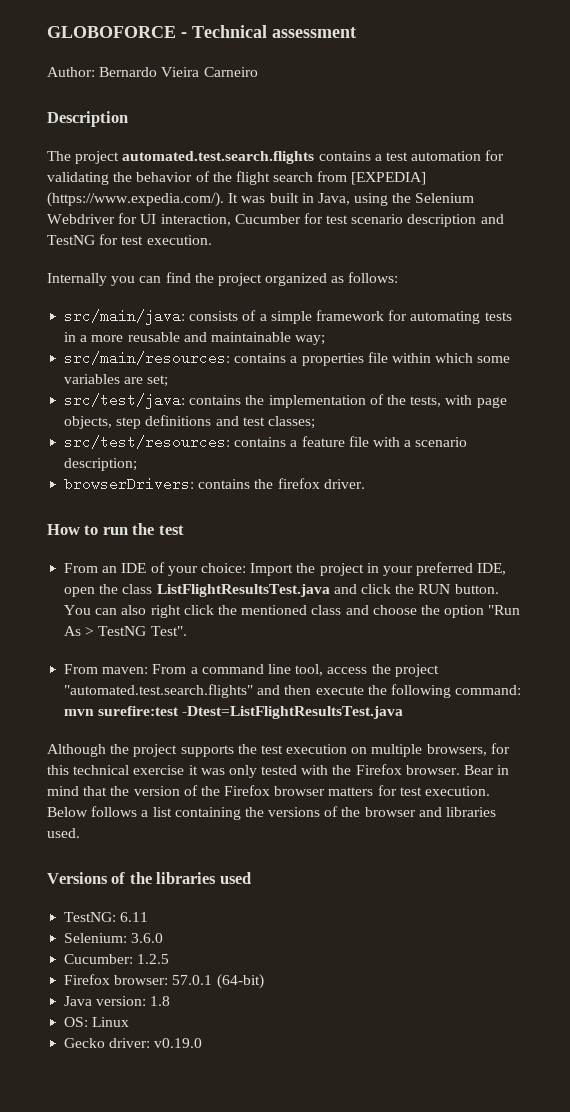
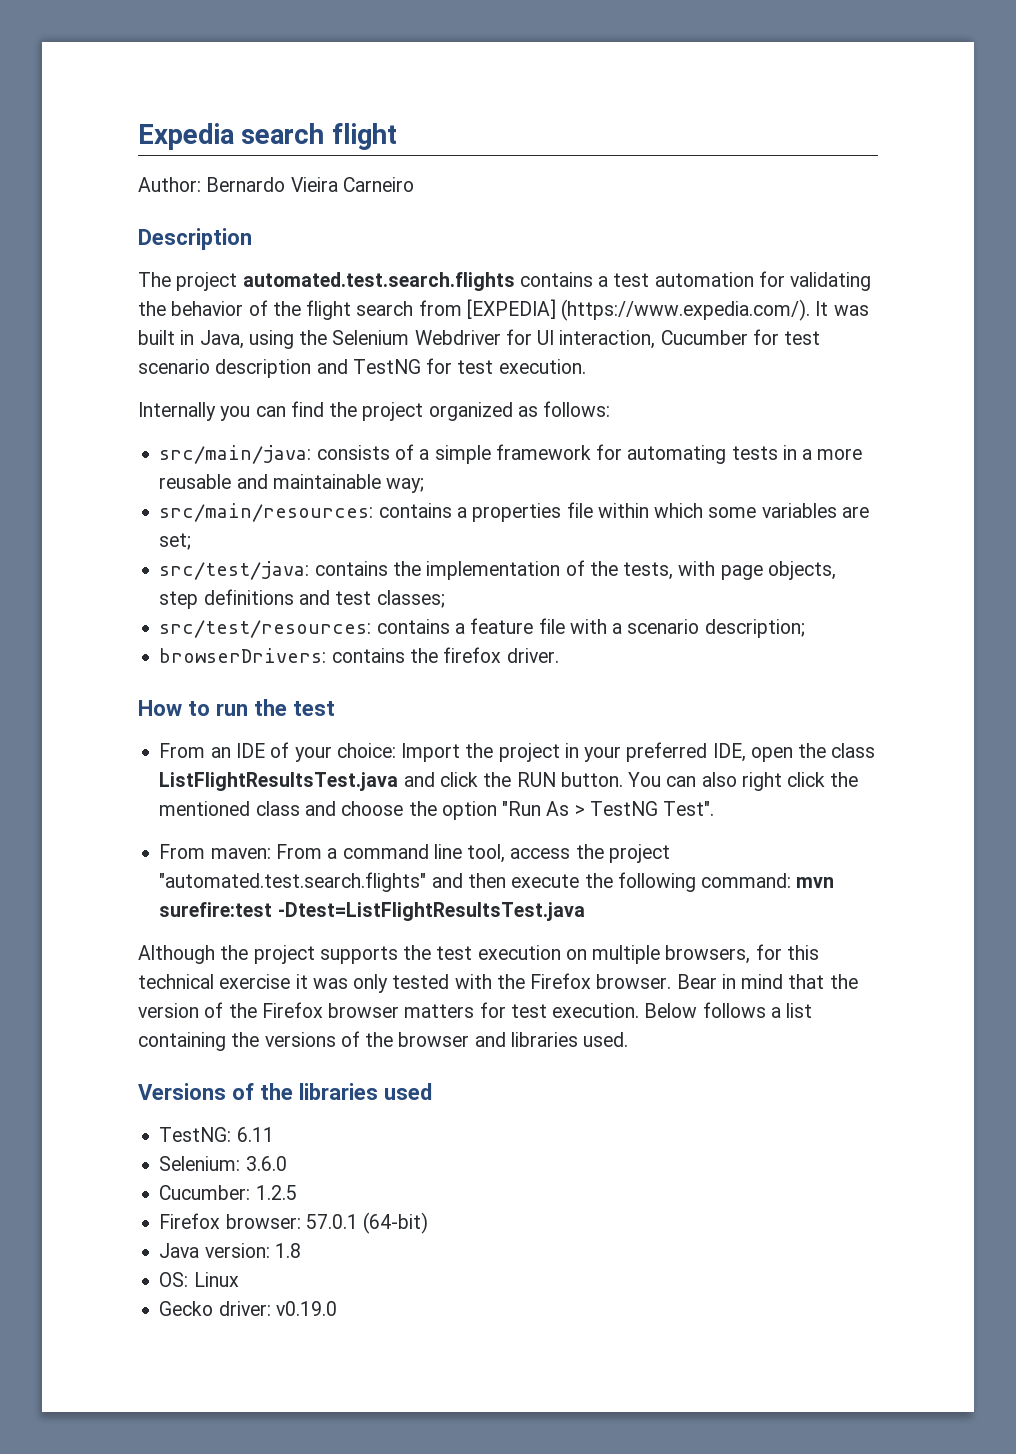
- GLOBOFORCE - Technical assessment
+ Expedia search flight

